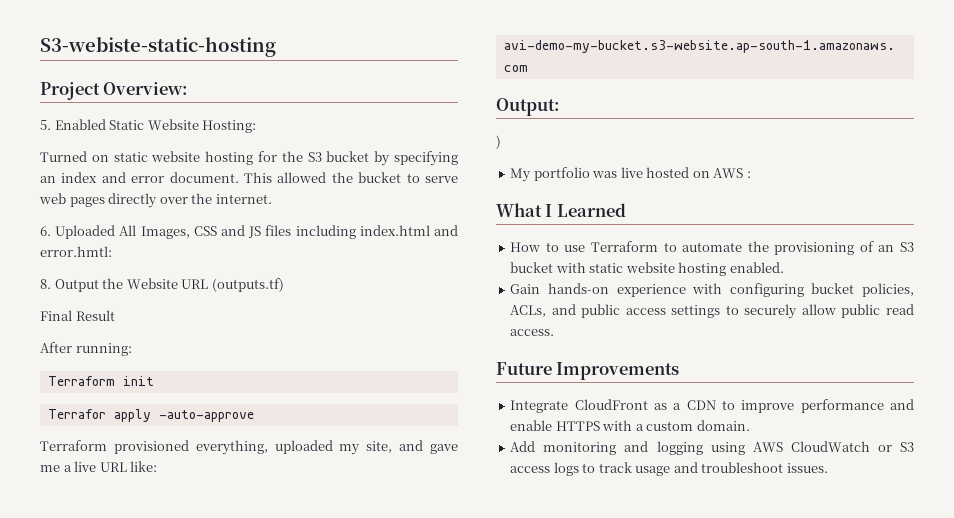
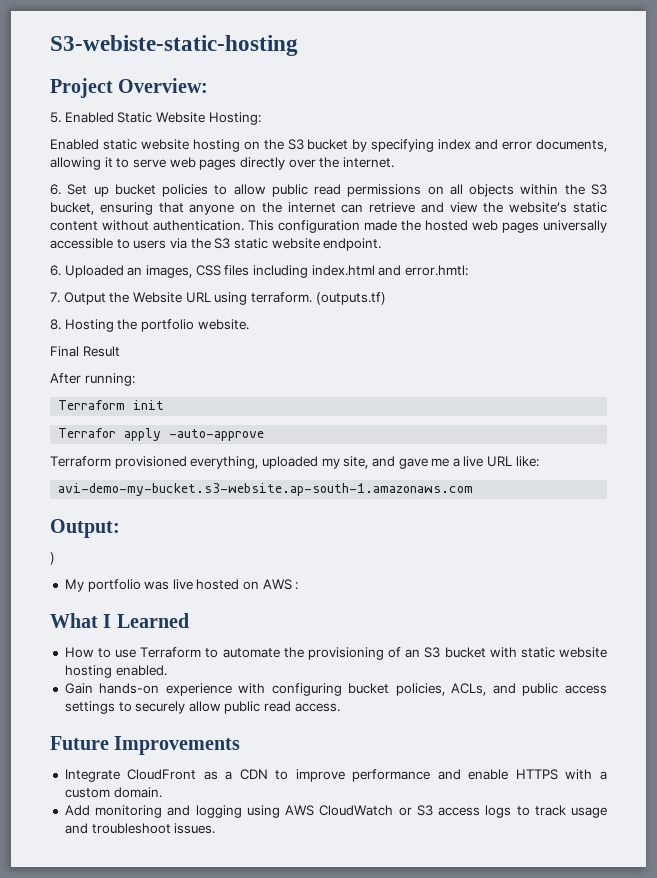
- Turned on static website hosting for the S3 bucket by specifying an index and error document. This allowed the bucket to serve web pages directly over the internet.
+ Enabled static website hosting on the S3 bucket by specifying index and error documents, allowing it to serve web pages directly over the internet.
- 6. Uploaded All Images, CSS and JS files including index.html and error.hmtl:
+ 6. Set up bucket policies to allow public read permissions on all objects within the S3 bucket, ensuring that anyone on the internet can retrieve and view the website’s static content without authentication. This configuration made the hosted web pages universally accessible to users via the S3 static website endpoint.
+ 6. Uploaded an images, CSS files including index.html and error.hmtl:
- 8. Output the Website URL (outputs.tf)
+ 7. Output the Website URL using terraform. (outputs.tf)
+ 8. Hosting the portfolio website.

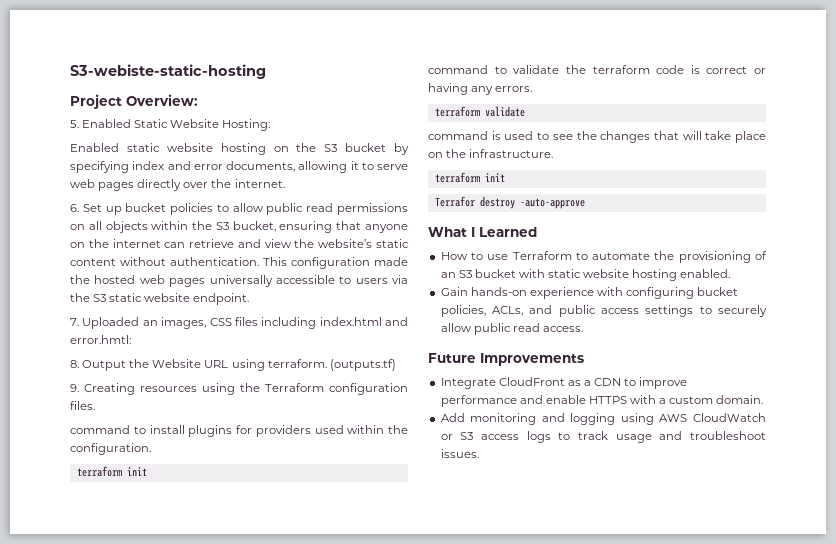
- 6. Uploaded an images, CSS files including index.html and error.hmtl:
+ 7. Uploaded an images, CSS files including index.html and error.hmtl:
- 7. Output the Website URL using terraform.
+ 8. Output the Website URL using terraform.
- 8. Hosting the portfolio website.
- Final Result
- After running:
- Terraform init
+ 9. Creating resources using the Terraform configuration files.
+ command to install plugins for providers used within the configuration.
+ terraform init
+ command to validate the terraform code is correct or having any errors.
+ terraform validate
+ command is used to see the changes that will take place on the infrastructure.
+ terraform init
- Terrafor apply -auto-approve
+ Terrafor destroy -auto-approve
- Terraform provisioned everything, uploaded my site, and gave me a live URL like:
- avi-demo-my-bucket.s3-website.ap-south-1.amazonaws.com
- Output:
- )
- My portfolio was live hosted on AWS :

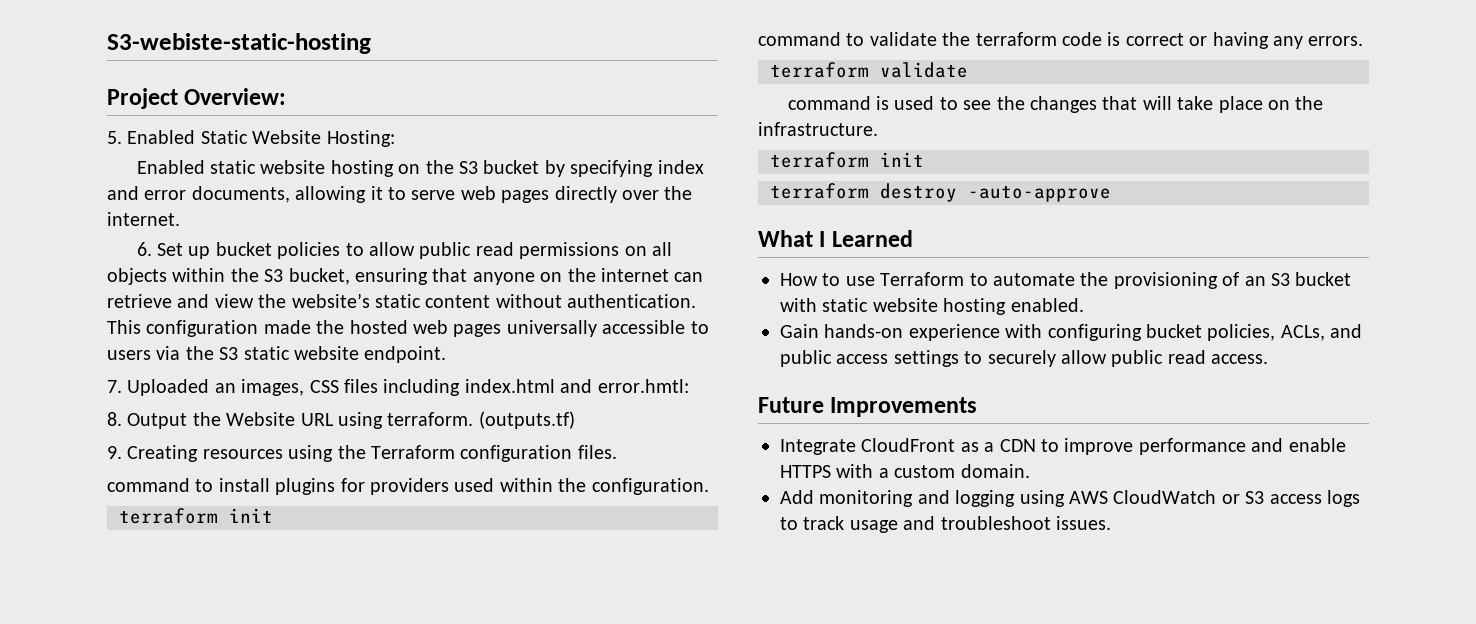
- Terrafor destroy -auto-approve
+ terraform destroy -auto-approve

